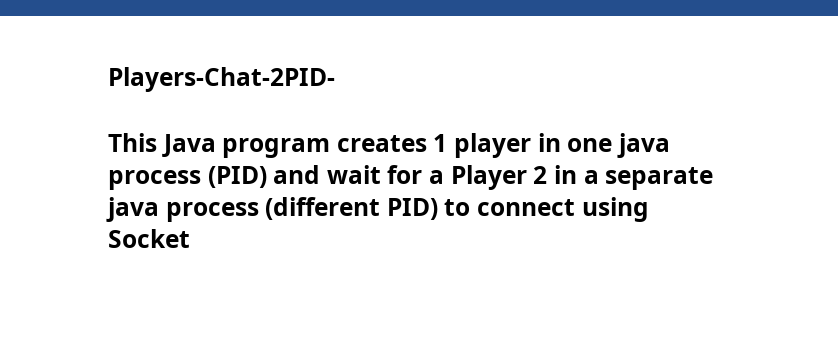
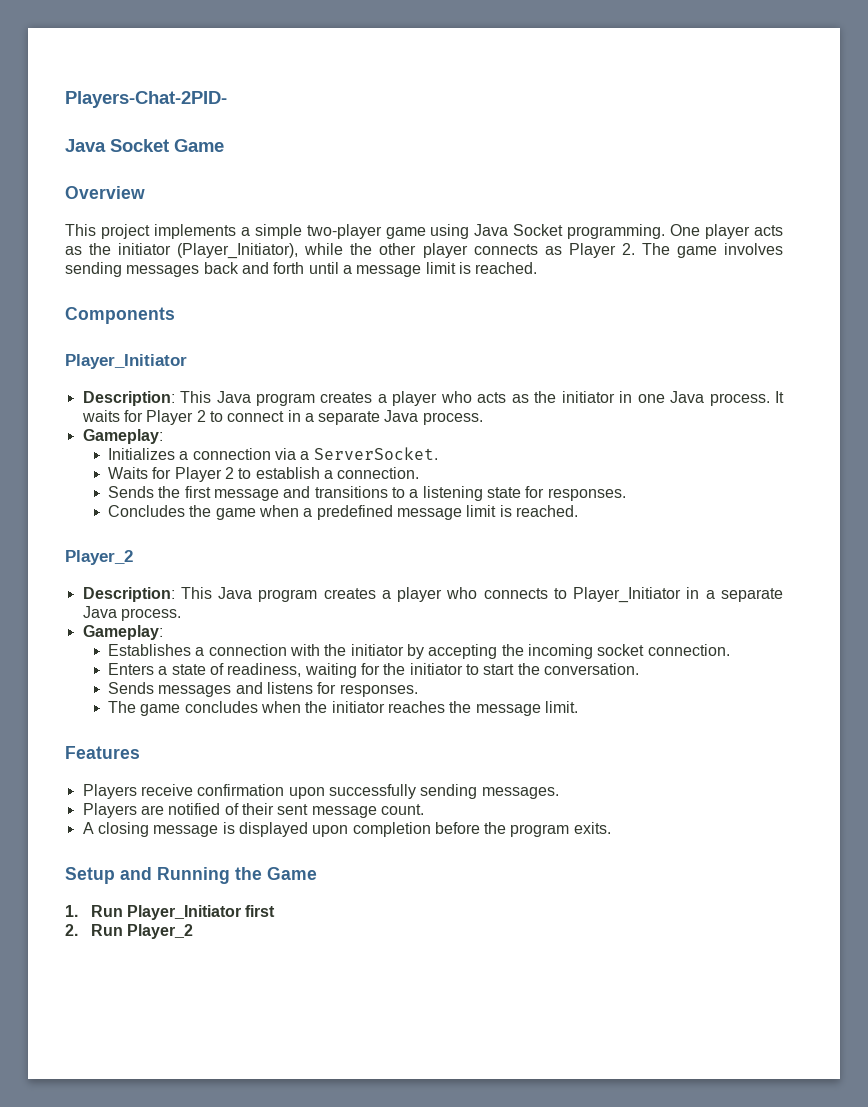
- This Java program creates 1 player in one java process (PID) and wait for a Player 2 in a separate java process (different PID) to connect using Socket
+ Java Socket Game
+ Overview
+ This project implements a simple two-player game using Java Socket programming. One player acts as the initiator (Player_Initiator), while the other player connects as Player 2. The game involves sending messages back and forth until a message limit is reached.
+ Components
+ Player_Initiator
+ Description: This Java program creates a player who acts as the initiator in one Java process. It waits for Player 2 to connect in a separate Java process.
+ Gameplay:
+ Initializes a connection via a ServerSocket.
+ Waits for Player 2 to establish a connection.
+ Sends the first message and transitions to a listening state for responses.
+ Concludes the game when a predefined message limit is reached.
+ Player_2
+ Description: This Java program creates a player who connects to Player_Initiator in a separate Java process.
+ Gameplay:
+ Establishes a connection with the initiator by accepting the incoming socket connection.
+ Enters a state of readiness, waiting for the initiator to start the conversation.
+ Sends messages and listens for responses.
+ The game concludes when the initiator reaches the message limit.
+ Features
+ Players receive confirmation upon successfully sending messages.
+ Players are notified of their sent message count.
+ A closing message is displayed upon completion before the program exits.
+ Setup and Running the Game
+ 1. Run Player_Initiator first
+ 2. Run Player_2

